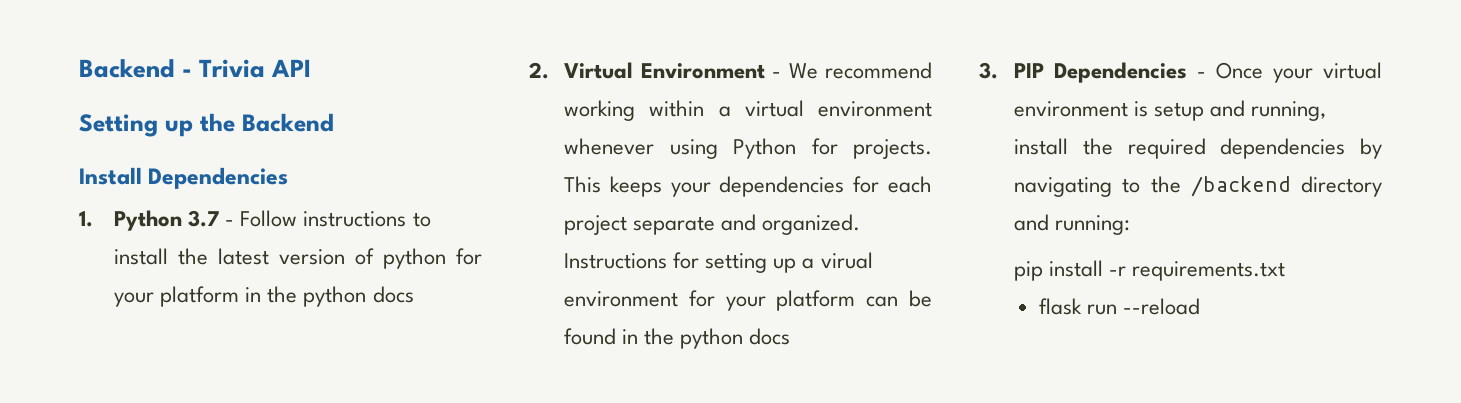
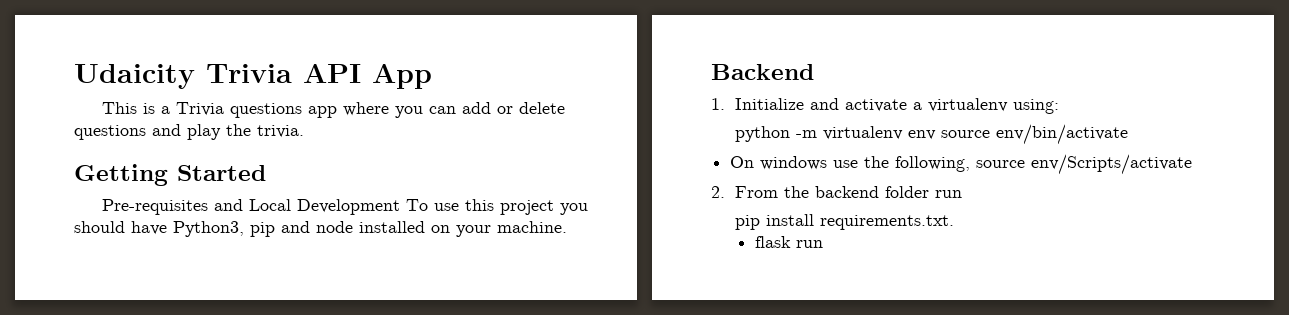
- Backend - Trivia API
- Setting up the Backend
- Install Dependencies
- 1. Python 3.7 - Follow instructions to install the latest version of python for your platform in the python docs
- 2. Virtual Environment - We recommend working within a virtual environment whenever using Python for projects. This keeps your dependencies for each project separate and organized. Instructions for setting up a virual environment for your platform can be found in the python docs
- 3. PIP Dependencies - Once your virtual environment is setup and running, install the required dependencies by navigating to the /backend directory and running:
+ Udaicity Trivia API App
+ This is a Trivia questions app where you can add or delete questions and play the trivia.
+ Getting Started
+ Pre-requisites and Local Development To use this project you should have Python3, pip and node installed on your machine.
+ Backend
+ 1. Initialize and activate a virtualenv using:
+ python -m virtualenv env source env/bin/activate
+ On windows use the following, source env/Scripts/activate
+ 2. From the backend folder run
- pip install -r requirements.txt
+ pip install requirements.txt.
- flask run --reload
+ flask run

